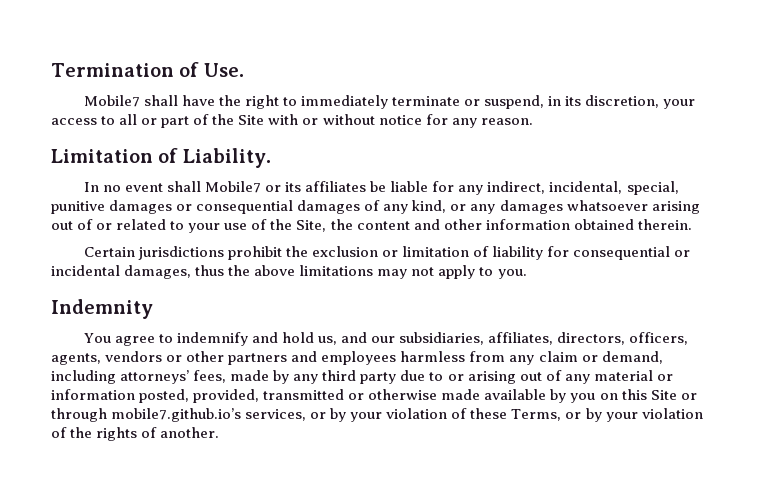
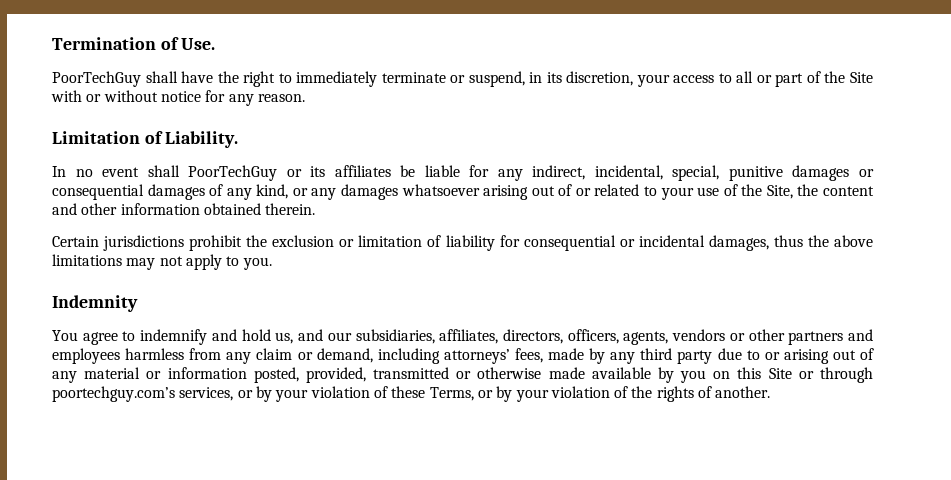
- Mobile7 shall have the right to immediately terminate or suspend, in its discretion, your access to all or part of the Site with or without notice for any reason.
+ PoorTechGuy shall have the right to immediately terminate or suspend, in its discretion, your access to all or part of the Site with or without notice for any reason.
- In no event shall Mobile7 or its affiliates be liable for any indirect, incidental, special, punitive damages or consequential damages of any kind, or any damages whatsoever arising out of or related to your use of the Site, the content and other information obtained therein.
+ In no event shall PoorTechGuy or its affiliates be liable for any indirect, incidental, special, punitive damages or consequential damages of any kind, or any damages whatsoever arising out of or related to your use of the Site, the content and other information obtained therein.
- You agree to indemnify and hold us, and our subsidiaries, affiliates, directors, officers, agents, vendors or other partners and employees harmless from any claim or demand, including attorneys’ fees, made by any third party due to or arising out of any material or information posted, provided, transmitted or otherwise made available by you on this Site or through mobile7.github.io’s services, or by your violation of these Terms, or by your violation of the rights of another.
+ You agree to indemnify and hold us, and our subsidiaries, affiliates, directors, officers, agents, vendors or other partners and employees harmless from any claim or demand, including attorneys’ fees, made by any third party due to or arising out of any material or information posted, provided, transmitted or otherwise made available by you on this Site or through poortechguy.com’s services, or by your violation of these Terms, or by your violation of the rights of another.

